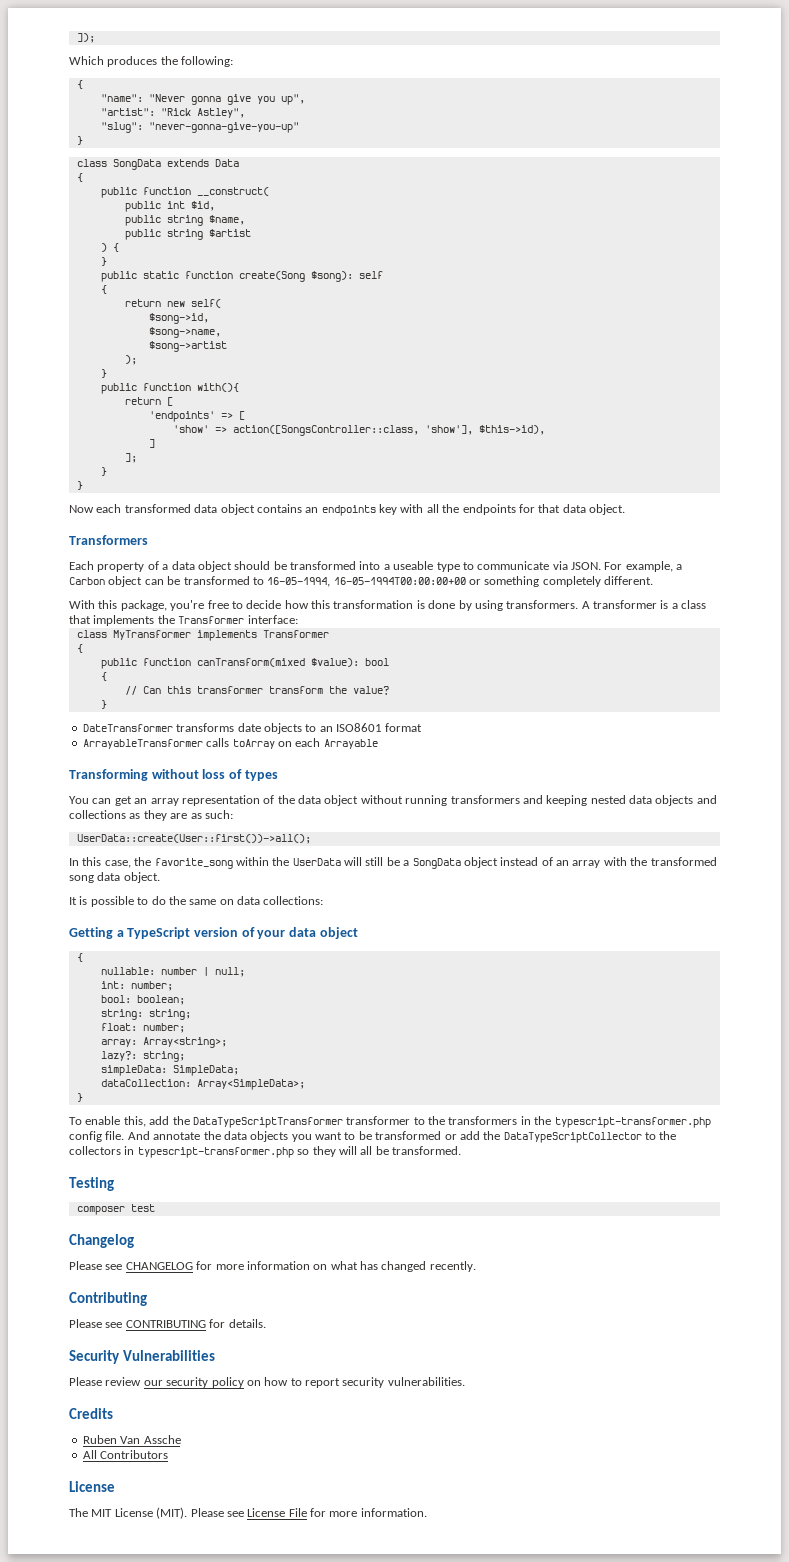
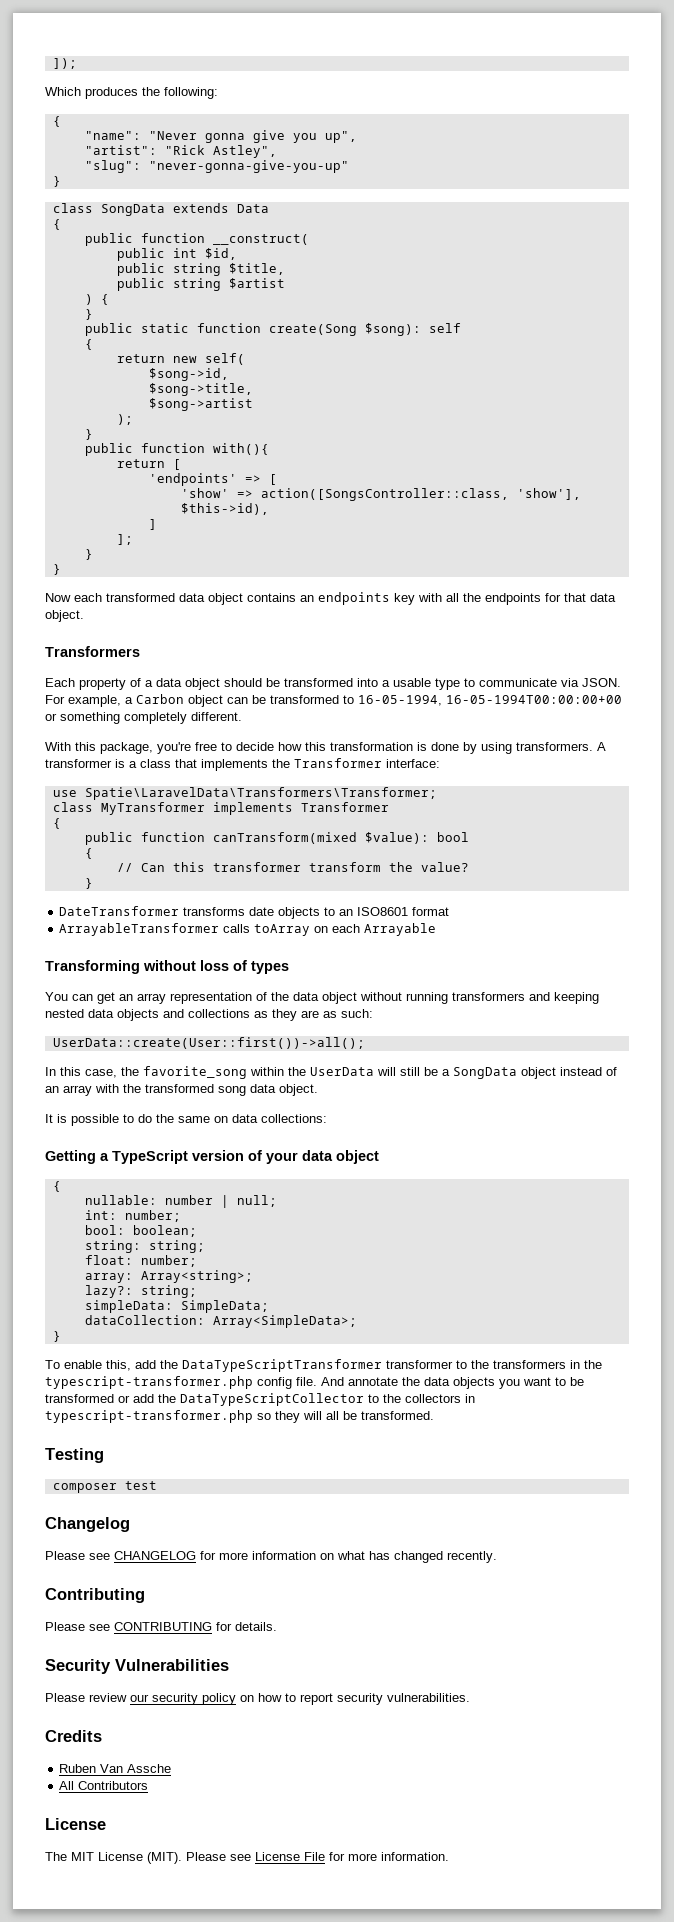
- public string $name,
+ public string $title,
- $song->name,
+ $song->title,
- Each property of a data object should be transformed into a useable type to communicate via JSON.
+ Each property of a data object should be transformed into a usable type to communicate via JSON.
+ use Spatie\LaravelData\Transformers\Transformer;

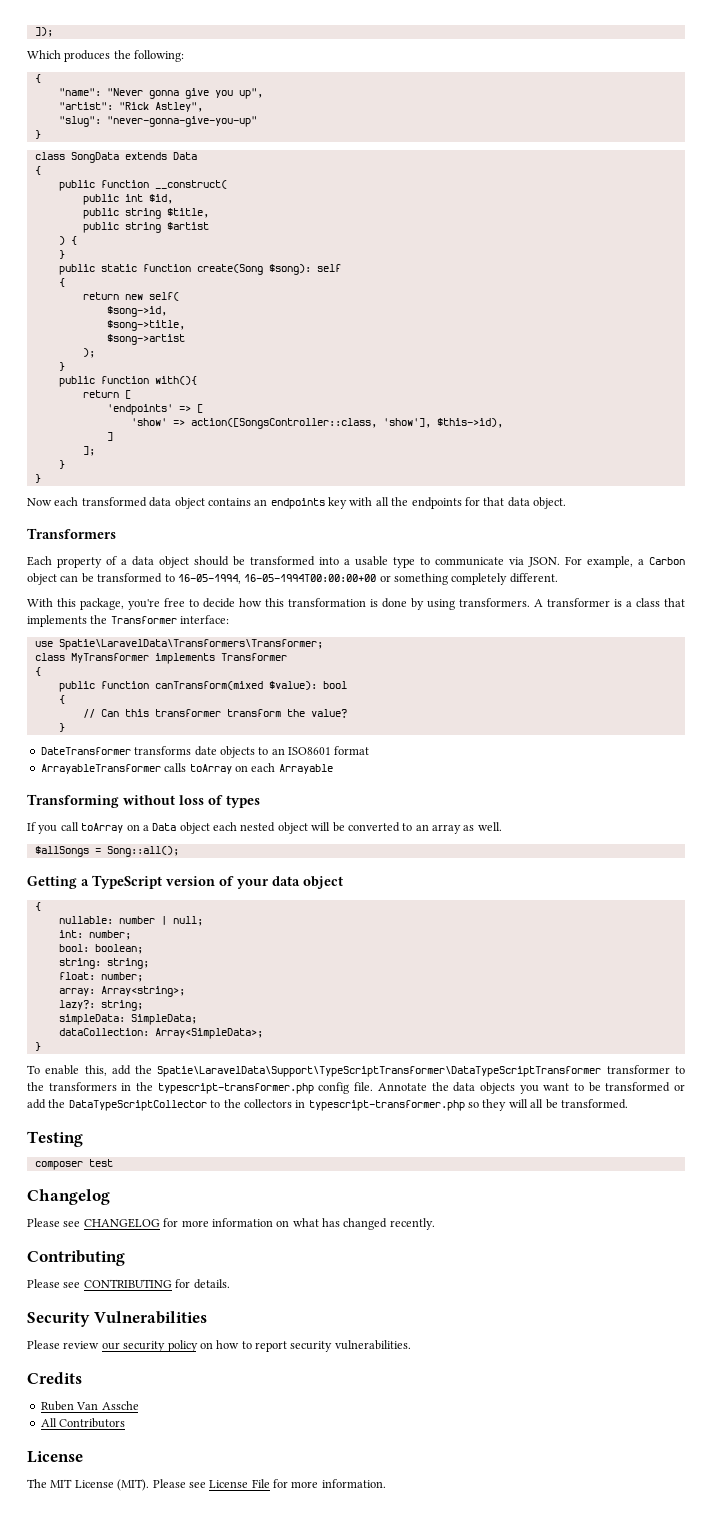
- You can get an array representation of the data object without running transformers and keeping nested data objects and collections as they are as such:
- UserData::create(User::first())->all();
- In this case, the favorite_song within the UserData will still be a SongData object instead of an array with the transformed song data object.
- It is possible to do the same on data collections:
+ If you call toArray on a Data object each nested object will be converted to an array as well.
+ $allSongs = Song::all();
- To enable this, add the DataTypeScriptTransformer transformer to the transformers in the typescript-transformer.php config file.
+ To enable this, add the Spatie\LaravelData\Support\TypeScriptTransformer\DataTypeScriptTransformer transformer to the transformers in the typescript-transformer.php config file.
- And annotate the data objects you want to be transformed or add the DataTypeScriptCollector to the collectors in typescript-transformer.php so they will all be transformed.
+ Annotate the data objects you want to be transformed or add the DataTypeScriptCollector to the collectors in typescript-transformer.php so they will all be transformed.

